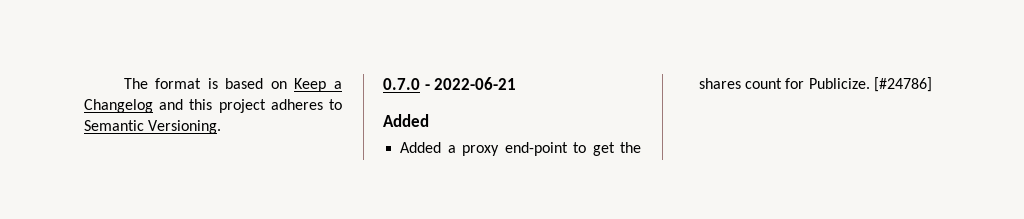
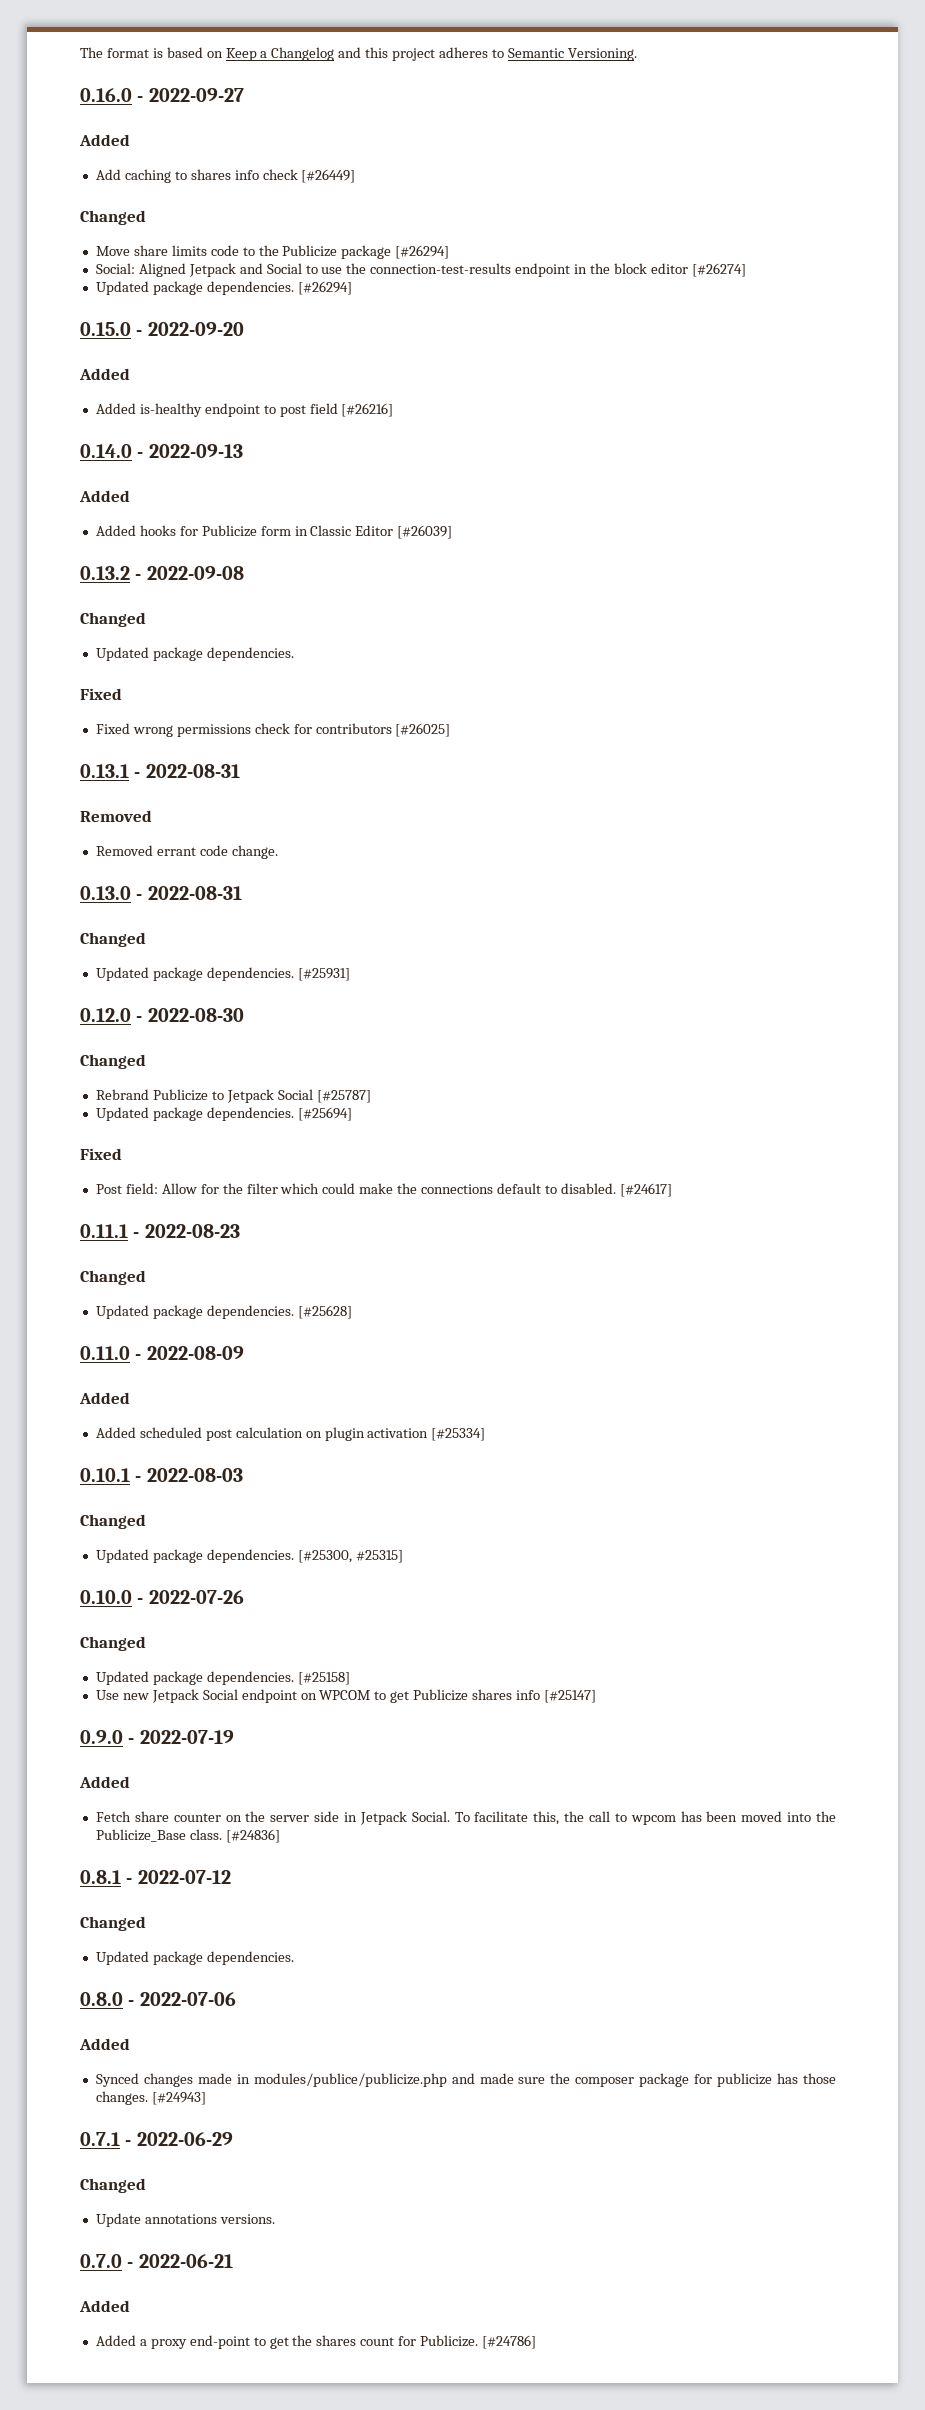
+ 0.16.0 - 2022-09-27
+ Added
+ Add caching to shares info check [#26449]
+ Changed
+ Move share limits code to the Publicize package [#26294]
+ Social: Aligned Jetpack and Social to use the connection-test-results endpoint in the block editor [#26274]
+ Updated package dependencies. [#26294]
+ 0.15.0 - 2022-09-20
+ Added
+ Added is-healthy endpoint to post field [#26216]
+ 0.14.0 - 2022-09-13
+ Added
+ Added hooks for Publicize form in Classic Editor [#26039]
+ 0.13.2 - 2022-09-08
+ Changed
+ Updated package dependencies.
+ Fixed
+ Fixed wrong permissions check for contributors [#26025]
+ 0.13.1 - 2022-08-31
+ Removed
+ Removed errant code change.
+ 0.13.0 - 2022-08-31
+ Changed
+ Updated package dependencies. [#25931]
+ 0.12.0 - 2022-08-30
+ Changed
+ Rebrand Publicize to Jetpack Social [#25787]
+ Updated package dependencies. [#25694]
+ Fixed
+ Post field: Allow for the filter which could make the connections default to disabled. [#24617]
+ 0.11.1 - 2022-08-23
+ Changed
+ Updated package dependencies. [#25628]
+ 0.11.0 - 2022-08-09
+ Added
+ Added scheduled post calculation on plugin activation [#25334]
+ 0.10.1 - 2022-08-03
+ Changed
+ Updated package dependencies. [#25300, #25315]
+ 0.10.0 - 2022-07-26
+ Changed
+ Updated package dependencies. [#25158]
+ Use new Jetpack Social endpoint on WPCOM to get Publicize shares info [#25147]
+ 0.9.0 - 2022-07-19
+ Added
+ Fetch share counter on the server side in Jetpack Social. To facilitate this, the call to wpcom has been moved into the Publicize_Base class. [#24836]
+ 0.8.1 - 2022-07-12
+ Changed
+ Updated package dependencies.
+ 0.8.0 - 2022-07-06
+ Added
+ Synced changes made in modules/publice/publicize.php and made sure the composer package for publicize has those changes. [#24943]
+ 0.7.1 - 2022-06-29
+ Changed
+ Update annotations versions.

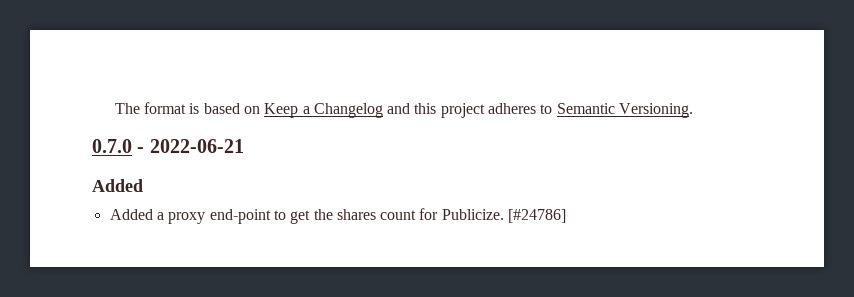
- 0.16.0 - 2022-09-27
- Added
- Add caching to shares info check [#26449]
- Changed
- Move share limits code to the Publicize package [#26294]
- Social: Aligned Jetpack and Social to use the connection-test-results endpoint in the block editor [#26274]
- Updated package dependencies. [#26294]
- 0.15.0 - 2022-09-20
- Added
- Added is-healthy endpoint to post field [#26216]
- 0.14.0 - 2022-09-13
- Added
- Added hooks for Publicize form in Classic Editor [#26039]
- 0.13.2 - 2022-09-08
- Changed
- Updated package dependencies.
- Fixed
- Fixed wrong permissions check for contributors [#26025]
- 0.13.1 - 2022-08-31
- Removed
- Removed errant code change.
- 0.13.0 - 2022-08-31
- Changed
- Updated package dependencies. [#25931]
- 0.12.0 - 2022-08-30
- Changed
- Rebrand Publicize to Jetpack Social [#25787]
- Updated package dependencies. [#25694]
- Fixed
- Post field: Allow for the filter which could make the connections default to disabled. [#24617]
- 0.11.1 - 2022-08-23
- Changed
- Updated package dependencies. [#25628]
- 0.11.0 - 2022-08-09
- Added
- Added scheduled post calculation on plugin activation [#25334]
- 0.10.1 - 2022-08-03
- Changed
- Updated package dependencies. [#25300, #25315]
- 0.10.0 - 2022-07-26
- Changed
- Updated package dependencies. [#25158]
- Use new Jetpack Social endpoint on WPCOM to get Publicize shares info [#25147]
- 0.9.0 - 2022-07-19
- Added
- Fetch share counter on the server side in Jetpack Social. To facilitate this, the call to wpcom has been moved into the Publicize_Base class. [#24836]
- 0.8.1 - 2022-07-12
- Changed
- Updated package dependencies.
- 0.8.0 - 2022-07-06
- Added
- Synced changes made in modules/publice/publicize.php and made sure the composer package for publicize has those changes. [#24943]
- 0.7.1 - 2022-06-29
- Changed
- Update annotations versions.

